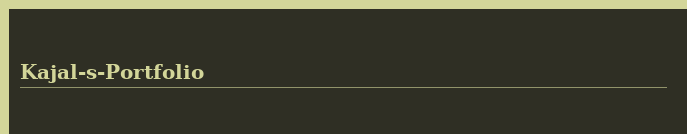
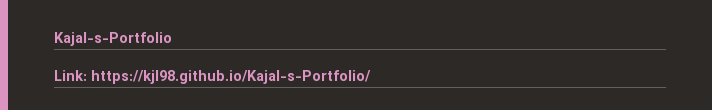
+ Link: https://kjl98.github.io/Kajal-s-Portfolio/

